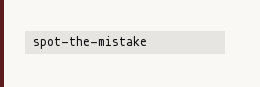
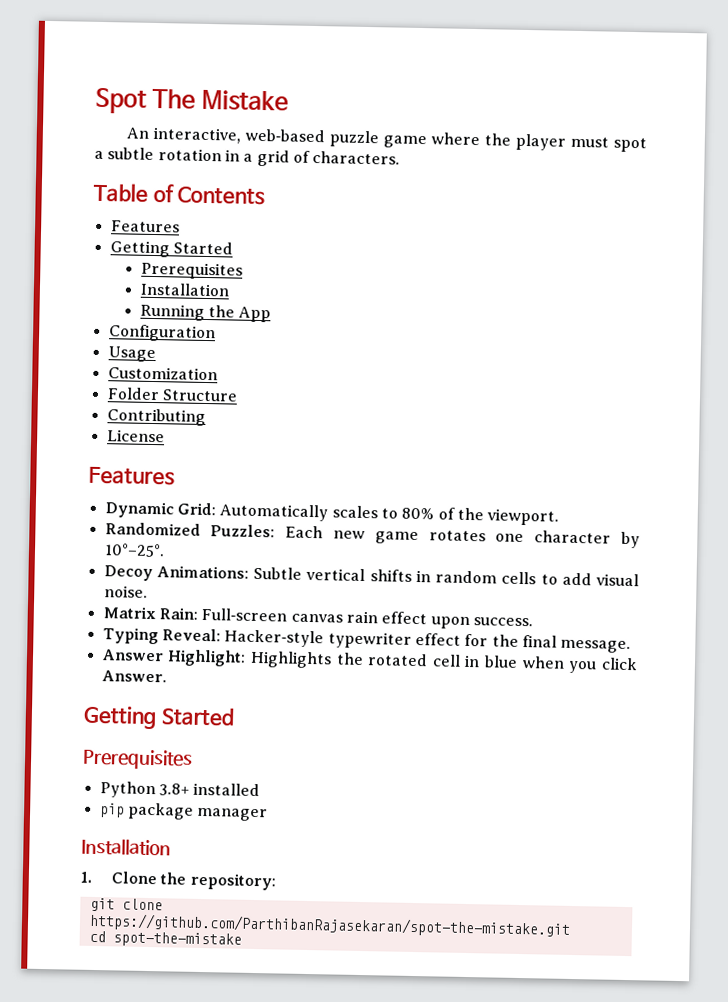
- spot-the-mistake
+ Spot The Mistake
+ An interactive, web‑based puzzle game where the player must spot a subtle rotation in a grid of characters.
+ Table of Contents
+ Features
+ Getting Started
+ Prerequisites
+ Installation
+ Running the App
+ Configuration
+ Usage
+ Customization
+ Folder Structure
+ Contributing
+ License
+ Features
+ Dynamic Grid: Automatically scales to 80% of the viewport.
+ Randomized Puzzles: Each new game rotates one character by 10°–25°.
+ Decoy Animations: Subtle vertical shifts in random cells to add visual noise.
+ Matrix Rain: Full‑screen canvas rain effect upon success.
+ Typing Reveal: Hacker‑style typewriter effect for the final message.
+ Answer Highlight: Highlights the rotated cell in blue when you click Answer.
+ Getting Started
+ Prerequisites
+ Python 3.8+ installed
+ pip package manager
+ Installation
+ 1. Clone the repository:
+ git clone https://github.com/ParthibanRajasekaran/spot-the-mistake.git
+ cd spot-the-mistake

